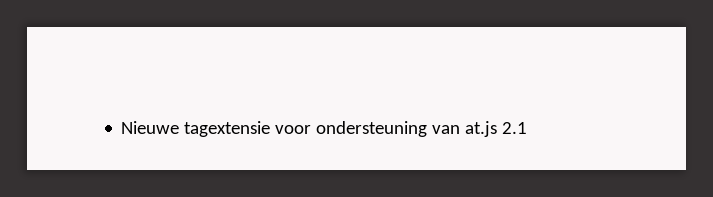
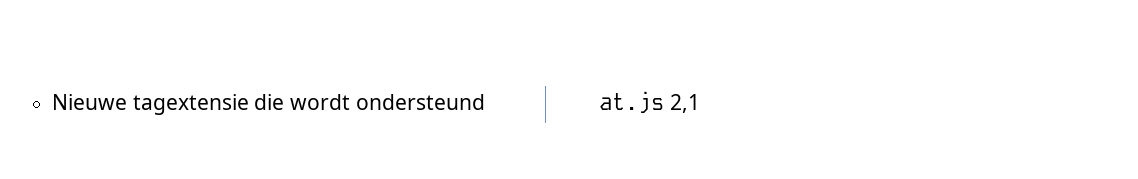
- Nieuwe tagextensie voor ondersteuning van at.js 2.1
+ Nieuwe tagextensie die wordt ondersteund at.js 2,1

